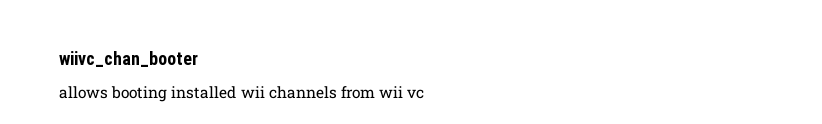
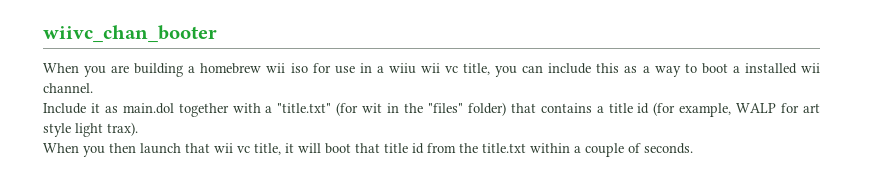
- allows booting installed wii channels from wii vc
+ When you are building a homebrew wii iso for use in a wiiu wii vc title, you can include this as a way to boot a installed wii channel.
+ Include it as main.dol together with a "title.txt" (for wit in the "files" folder) that contains a title id (for example, WALP for art style light trax).
+ When you then launch that wii vc title, it will boot that title id from the title.txt within a couple of seconds.

